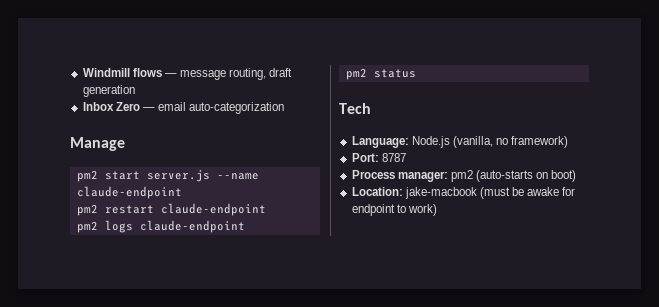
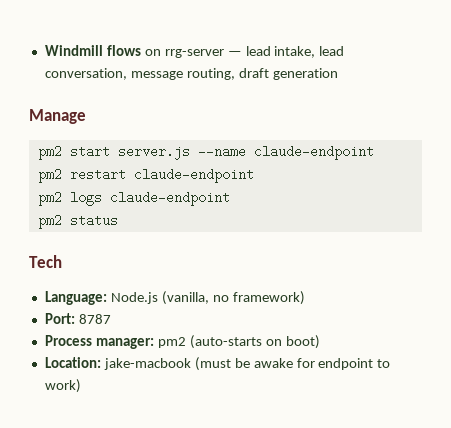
- Windmill flows — message routing, draft generation
+ Windmill flows on rrg-server — lead intake, lead conversation, message routing, draft generation
- Inbox Zero — email auto-categorization

